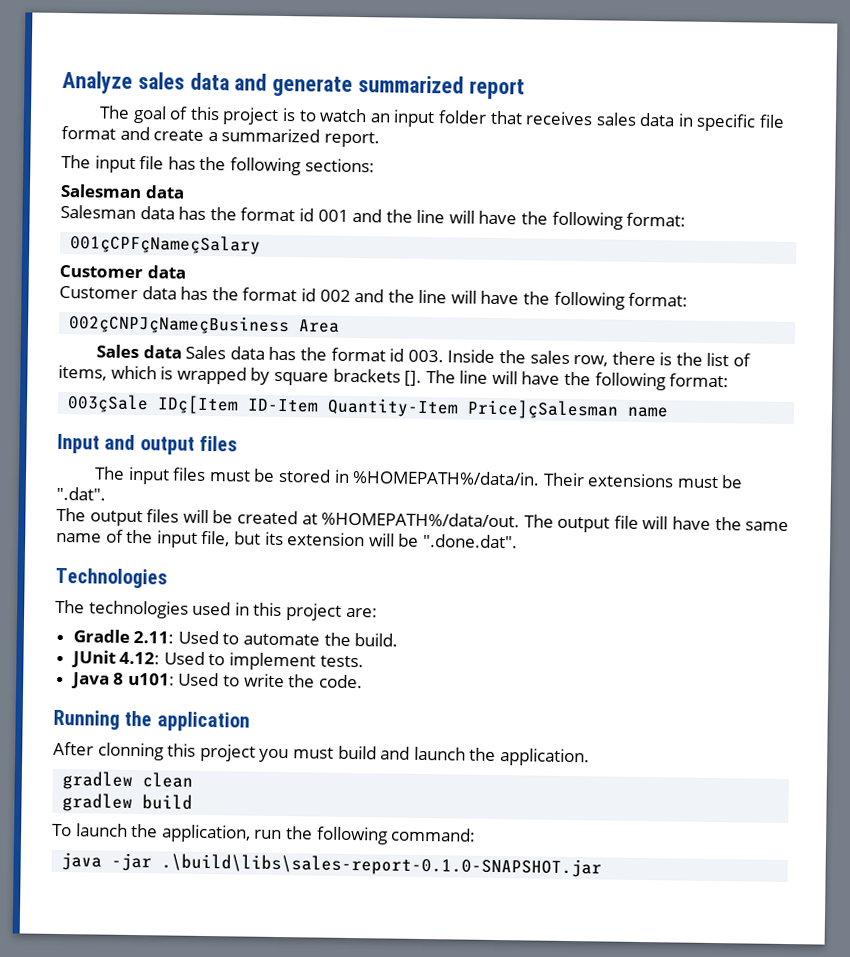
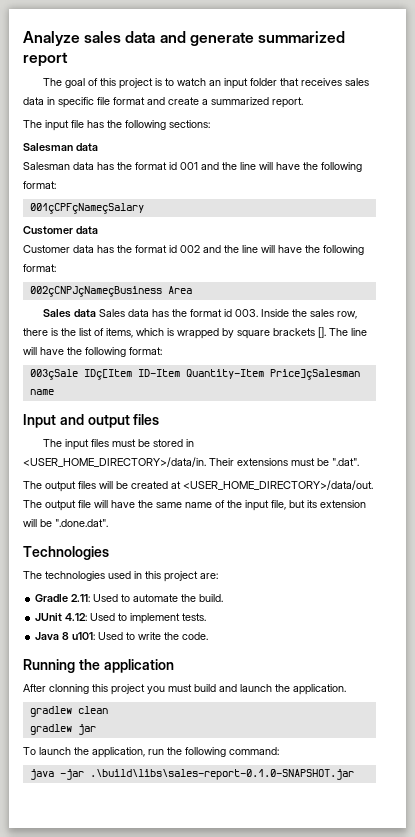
- The input files must be stored in %HOMEPATH%/data/in.
+ The input files must be stored in <USER_HOME_DIRECTORY>/data/in.
- The output files will be created at %HOMEPATH%/data/out.
+ The output files will be created at <USER_HOME_DIRECTORY>/data/out.
- gradlew build
+ gradlew jar

